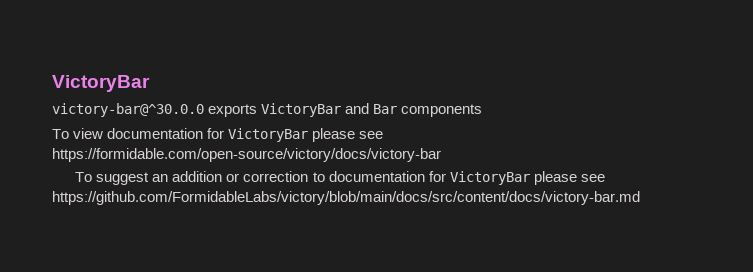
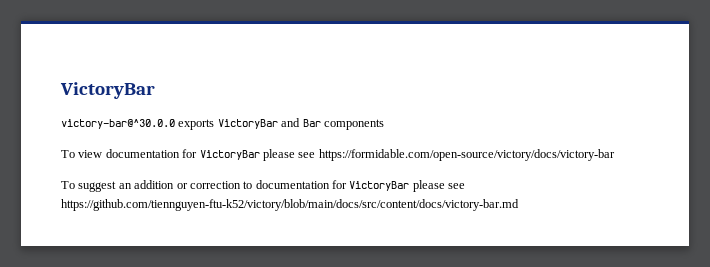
- To suggest an addition or correction to documentation for VictoryBar please see https://github.com/FormidableLabs/victory/blob/main/docs/src/content/docs/victory-bar.md
+ To suggest an addition or correction to documentation for VictoryBar please see https://github.com/tiennguyen-ftu-k52/victory/blob/main/docs/src/content/docs/victory-bar.md

